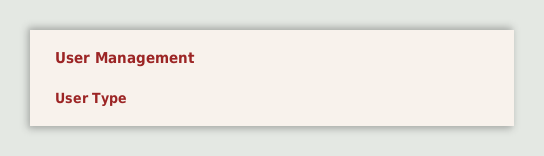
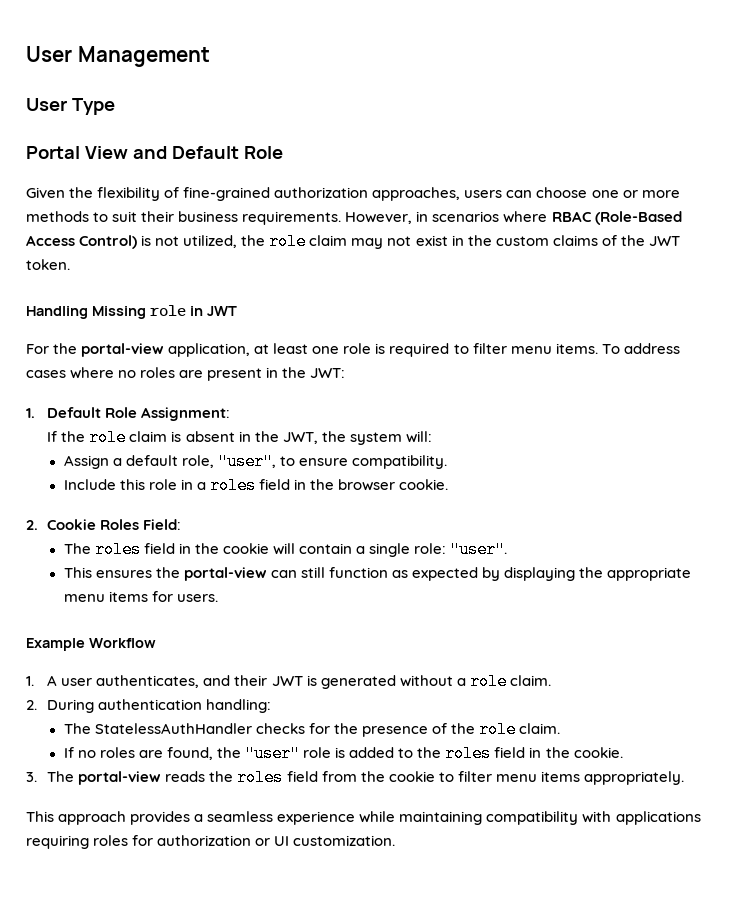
+ Portal View and Default Role
+ Given the flexibility of fine-grained authorization approaches, users can choose one or more methods to suit their business requirements. However, in scenarios where RBAC (Role-Based Access Control) is not utilized, the role claim may not exist in the custom claims of the JWT token.
+ Handling Missing role in JWT
+ For the portal-view application, at least one role is required to filter menu items. To address cases where no roles are present in the JWT:
+ 1. Default Role Assignment:
+ If the role claim is absent in the JWT, the system will:
+ Assign a default role, "user", to ensure compatibility.
+ Include this role in a roles field in the browser cookie.
+ 2. Cookie Roles Field:
+ The roles field in the cookie will contain a single role: "user".
+ This ensures the portal-view can still function as expected by displaying the appropriate menu items for users.
+ Example Workflow
+ 1. A user authenticates, and their JWT is generated without a role claim.
+ 2. During authentication handling:
+ The StatelessAuthHandler checks for the presence of the role claim.
+ If no roles are found, the "user" role is added to the roles field in the cookie.
+ 3. The portal-view reads the roles field from the cookie to filter menu items appropriately.
+ This approach provides a seamless experience while maintaining compatibility with applications requiring roles for authorization or UI customization.

